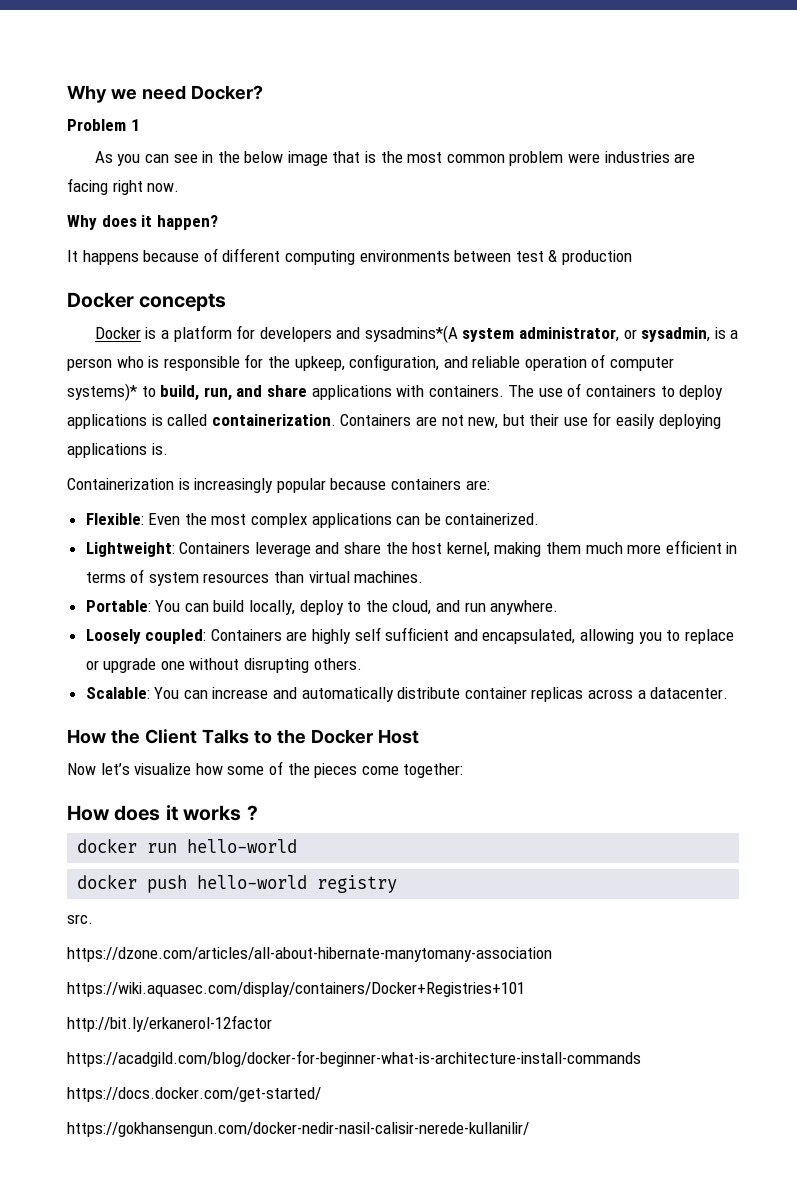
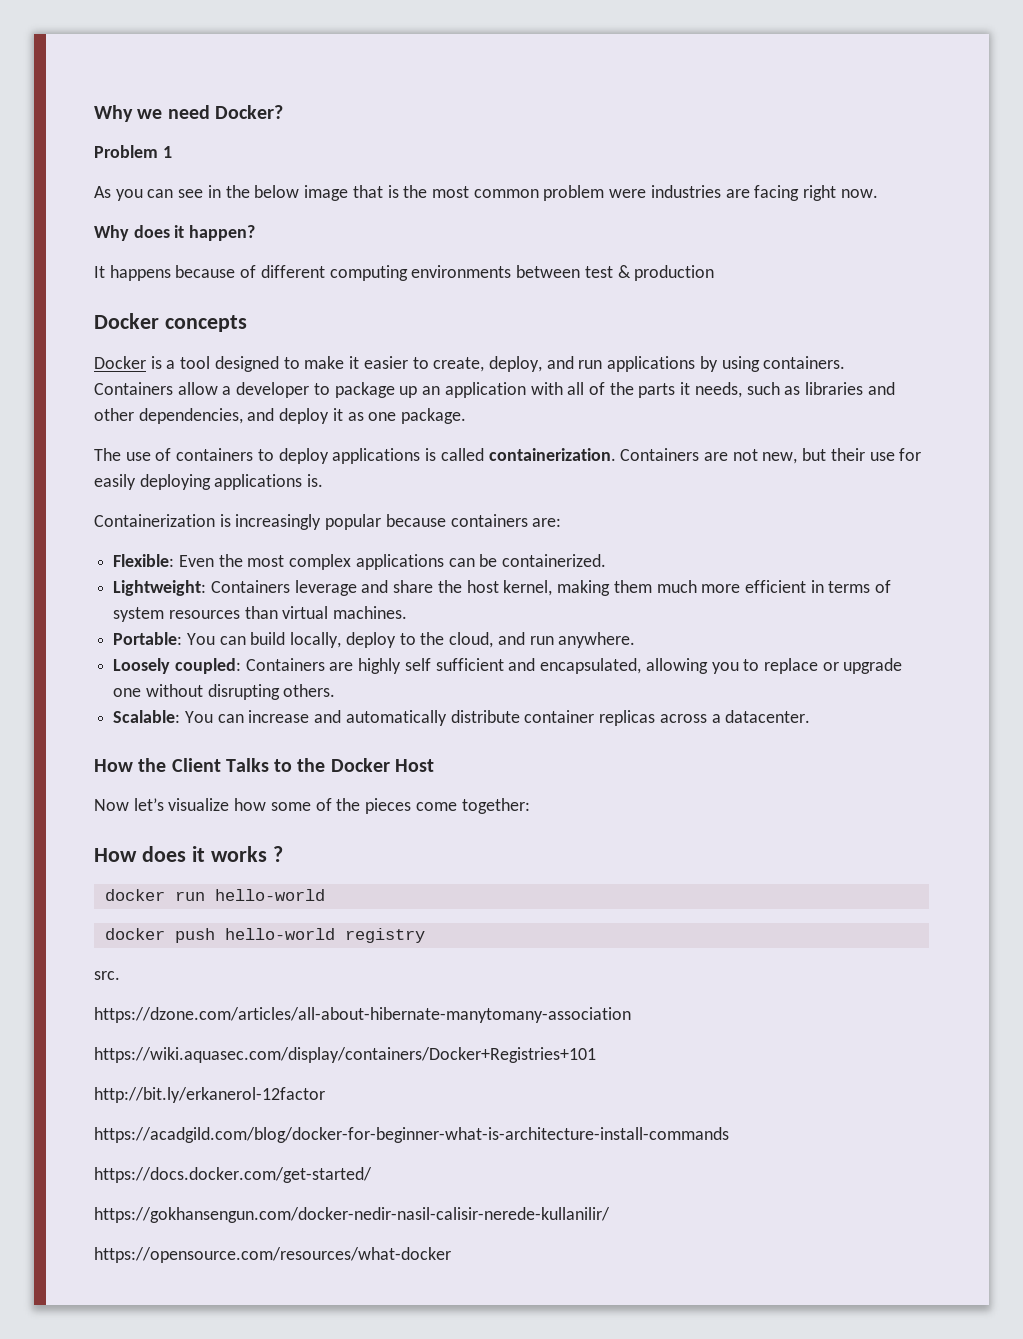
- Docker is a platform for developers and sysadmins*(A system administrator, or sysadmin, is a person who is responsible for the upkeep, configuration, and reliable operation of computer systems)* to build, run, and share applications with containers. The use of containers to deploy applications is called containerization.
+ Docker is a tool designed to make it easier to create, deploy, and run applications by using containers. Containers allow a developer to package up an application with all of the parts it needs, such as libraries and other dependencies, and deploy it as one package.
+ The use of containers to deploy applications is called containerization.
+ https://opensource.com/resources/what-docker

